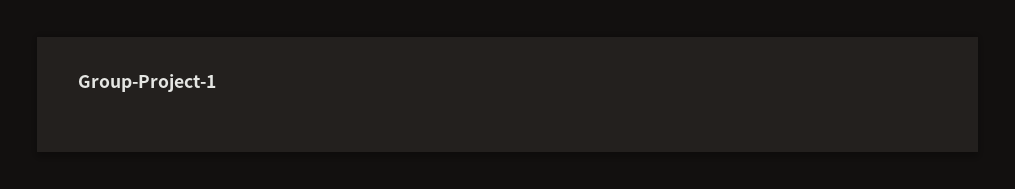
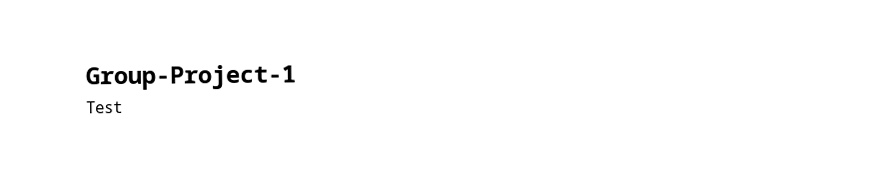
+ Test

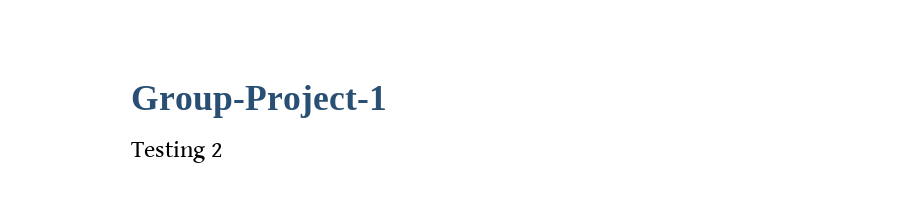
- Test
+ Testing 2

